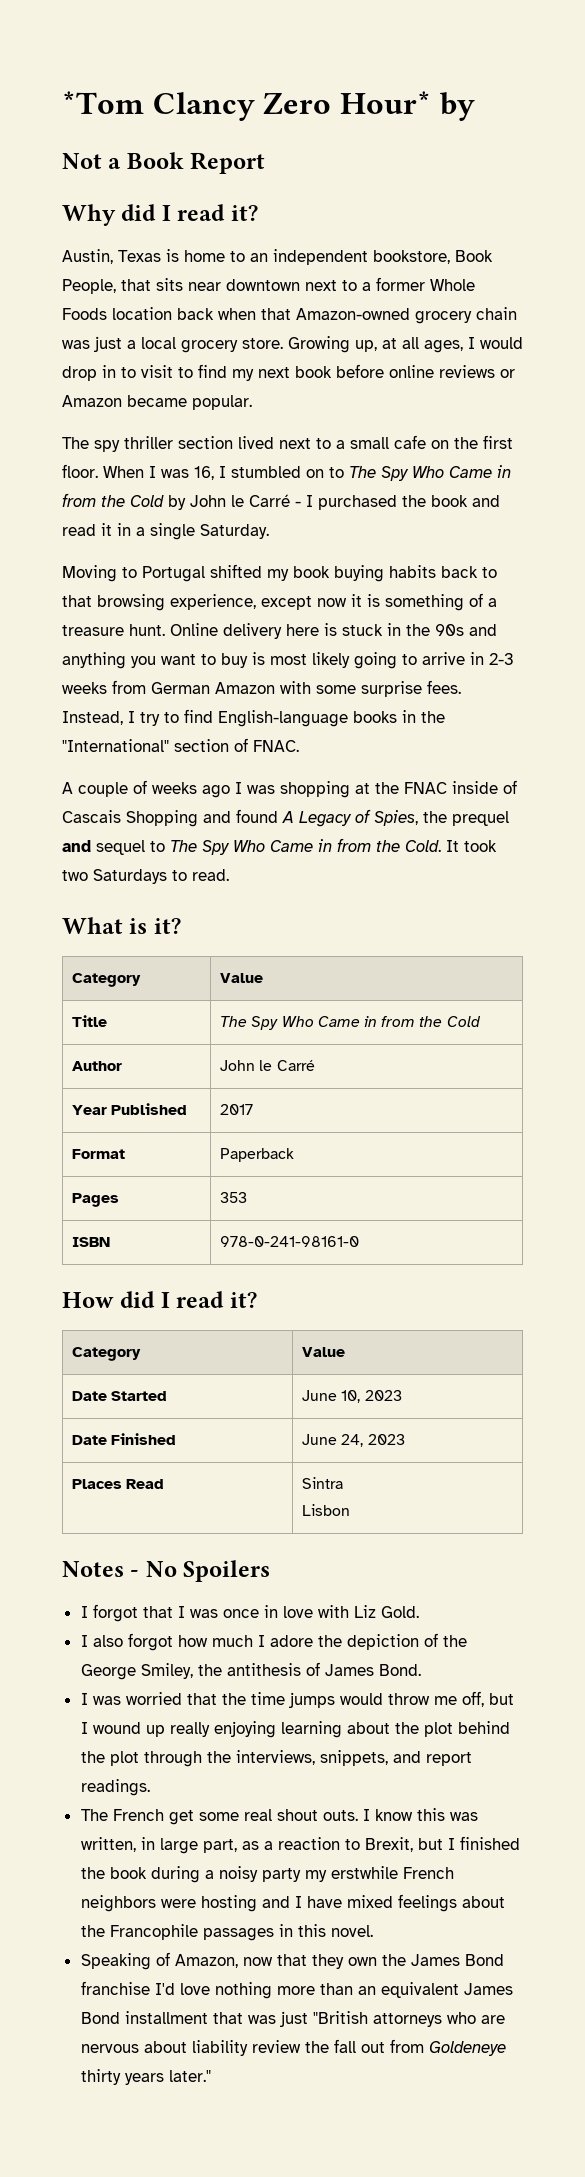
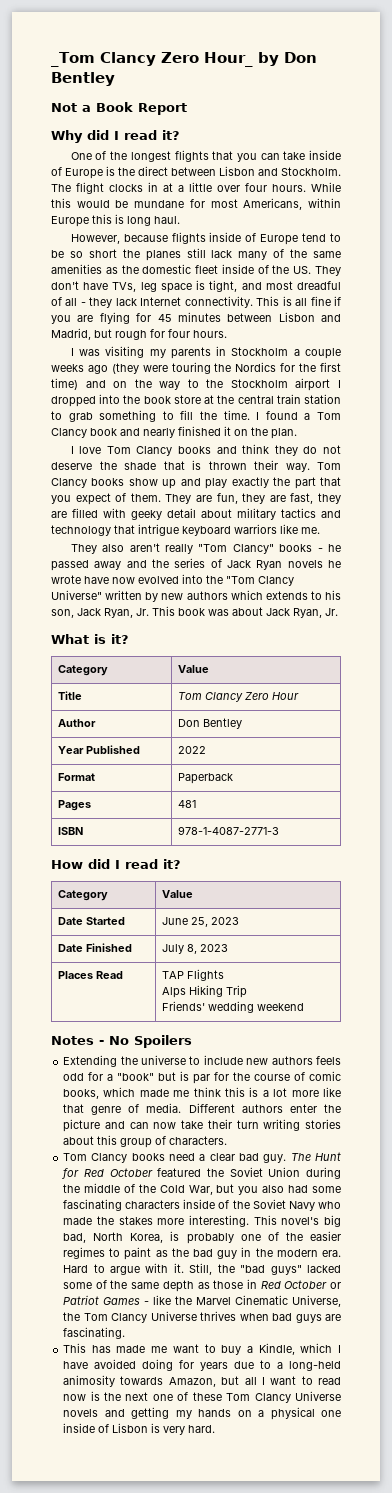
- *Tom Clancy Zero Hour* by
+ _Tom Clancy Zero Hour_ by Don Bentley
- Austin, Texas is home to an independent bookstore, Book People, that sits near downtown next to a former Whole Foods location back when that Amazon-owned grocery chain was just a local grocery store. Growing up, at all ages, I would drop in to visit to find my next book before online reviews or Amazon became popular.
- The spy thriller section lived next to a small cafe on the first floor. When I was 16, I stumbled on to The Spy Who Came in from the Cold by John le Carré - I purchased the book and read it in a single Saturday.
- Moving to Portugal shifted my book buying habits back to that browsing experience, except now it is something of a treasure hunt. Online delivery here is stuck in the 90s and anything you want to buy is most likely going to arrive in 2-3 weeks from German Amazon with some surprise fees. Instead, I try to find English-language books in the "International" section of FNAC.
- A couple of weeks ago I was shopping at the FNAC inside of Cascais Shopping and found A Legacy of Spies, the prequel and sequel to The Spy Who Came in from the Cold. It took two Saturdays to read.
+ One of the longest flights that you can take inside of Europe is the direct between Lisbon and Stockholm. The flight clocks in at a little over four hours. While this would be mundane for most Americans, within Europe this is long haul.
+ However, because flights inside of Europe tend to be so short the planes still lack many of the same amenities as the domestic fleet inside of the US. They don't have TVs, leg space is tight, and most dreadful of all - they lack Internet connectivity. This is all fine if you are flying for 45 minutes between Lisbon and Madrid, but rough for four hours.
+ I was visiting my parents in Stockholm a couple weeks ago (they were touring the Nordics for the first time) and on the way to the Stockholm airport I dropped into the book store at the central train station to grab something to fill the time. I found a Tom Clancy book and nearly finished it on the plan.
+ I love Tom Clancy books and think they do not deserve the shade that is thrown their way. Tom Clancy books show up and play exactly the part that you expect of them. They are fun, they are fast, they are filled with geeky detail about military tactics and technology that intrigue keyboard warriors like me.
+ They also aren't really "Tom Clancy" books - he passed away and the series of Jack Ryan novels he wrote have now evolved into the "Tom Clancy Universe" written by new authors which extends to his son, Jack Ryan, Jr. This book was about Jack Ryan, Jr.
- Title | The Spy Who Came in from the Cold
- Author | John le Carré
+ Title | Tom Clancy Zero Hour
+ Author | Don Bentley
- Year Published | 2017
+ Year Published | 2022
- Pages | 353
+ Pages | 481
- ISBN | 978-0-241-98161-0
+ ISBN | 978-1-4087-2771-3
- Date Started | June 10, 2023
+ Date Started | June 25, 2023
- Date Finished | June 24, 2023
+ Date Finished | July 8, 2023
- Places Read | Sintra
- Lisbon
+ Places Read | TAP Flights
+ Alps Hiking Trip
+ Friends' wedding weekend
  Notes - No Spoilers
- I forgot that I was once in love with Liz Gold.
- I also forgot how much I adore the depiction of the George Smiley, the antithesis of James Bond.
- I was worried that the time jumps would throw me off, but I wound up really enjoying learning about the plot behind the plot through the interviews, snippets, and report readings.
- The French get some real shout outs. I know this was written, in large part, as a reaction to Brexit, but I finished the book during a noisy party my erstwhile French neighbors were hosting and I have mixed feelings about the Francophile passages in this novel.
- Speaking of Amazon, now that they own the James Bond franchise I'd love nothing more than an equivalent James Bond installment that was just "British attorneys who are nervous about liability review the fall out from Goldeneye thirty years later."
+ Extending the universe to include new authors feels odd for a "book" but is par for the course of comic books, which made me think this is a lot more like that genre of media. Different authors enter the picture and can now take their turn writing stories about this group of characters.
+ Tom Clancy books need a clear bad guy. The Hunt for Red October featured the Soviet Union during the middle of the Cold War, but you also had some fascinating characters inside of the Soviet Navy who made the stakes more interesting. This novel's big bad, North Korea, is probably one of the easier regimes to paint as the bad guy in the modern era. Hard to argue with it. Still, the "bad guys" lacked some of the same depth as those in Red October or Patriot Games - like the Marvel Cinematic Universe, the Tom Clancy Universe thrives when bad guys are fascinating.
+ This has made me want to buy a Kindle, which I have avoided doing for years due to a long-held animosity towards Amazon, but all I want to read now is the next one of these Tom Clancy Universe novels and getting my hands on a physical one inside of Lisbon is very hard.

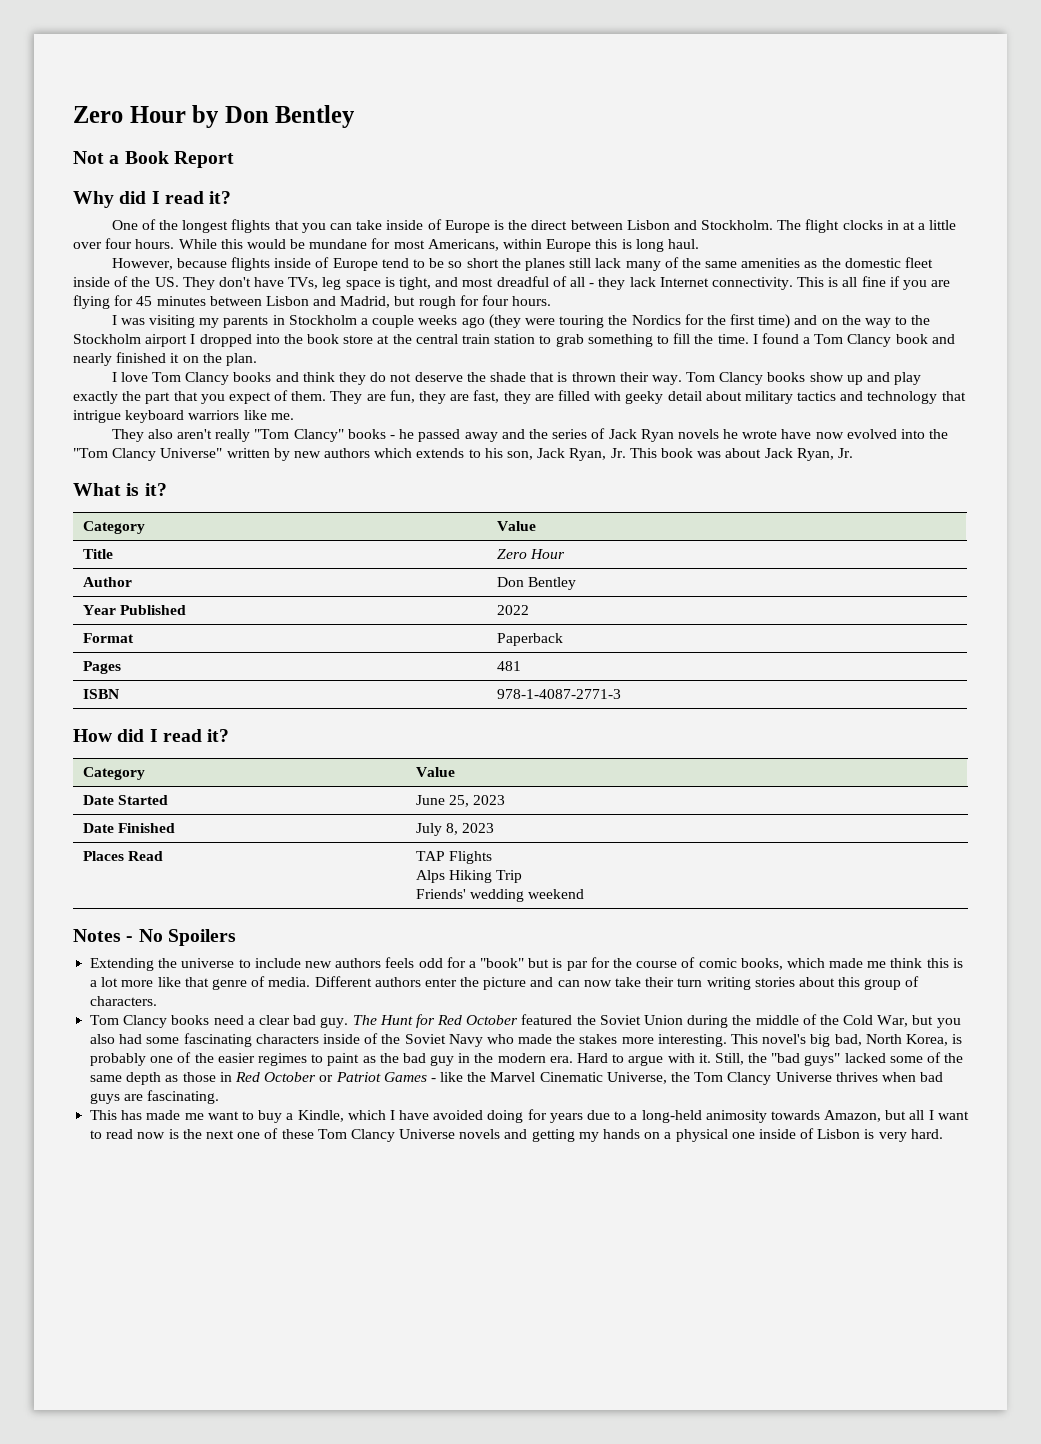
- _Tom Clancy Zero Hour_ by Don Bentley
+ Zero Hour by Don Bentley
- Title | Tom Clancy Zero Hour
+ Title | Zero Hour

